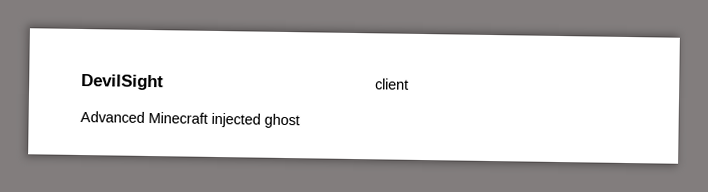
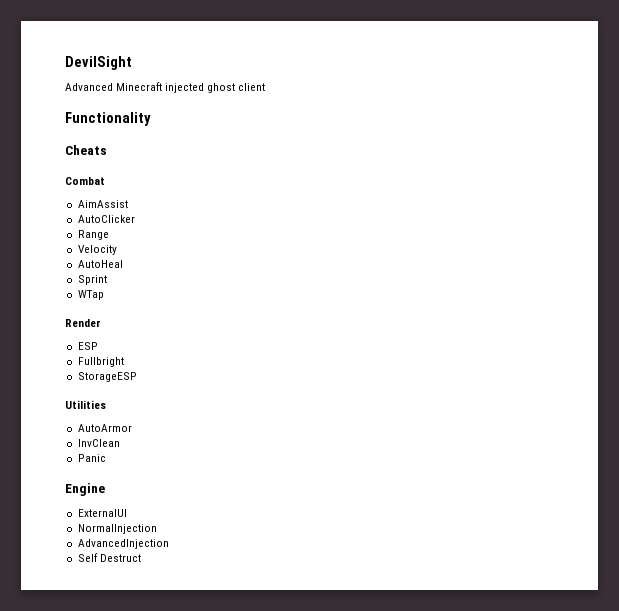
+ Functionality
+ Cheats
+ Combat
+ AimAssist
+ AutoClicker
+ Range
+ Velocity
+ AutoHeal
+ Sprint
+ WTap
+ Render
+ ESP
+ Fullbright
+ StorageESP
+ Utilities
+ AutoArmor
+ InvClean
+ Panic
+ Engine
+ ExternalUI
+ NormalInjection
+ AdvancedInjection
+ Self Destruct

